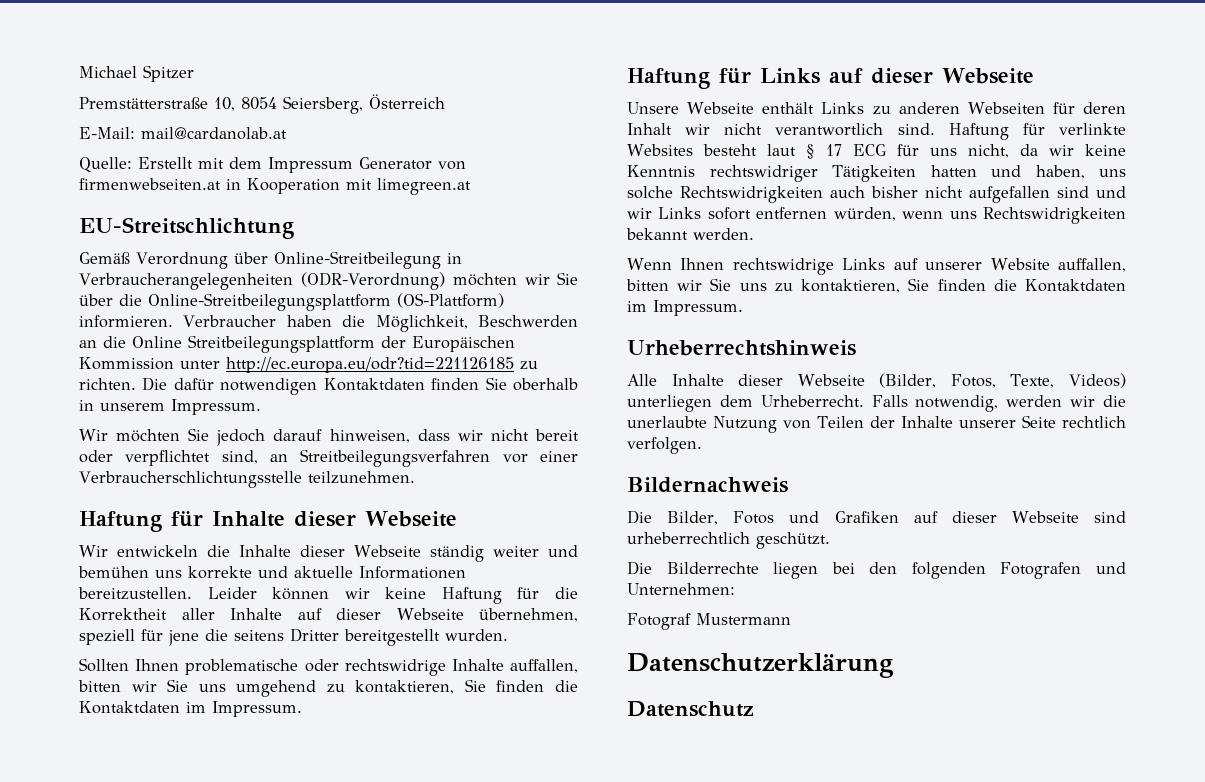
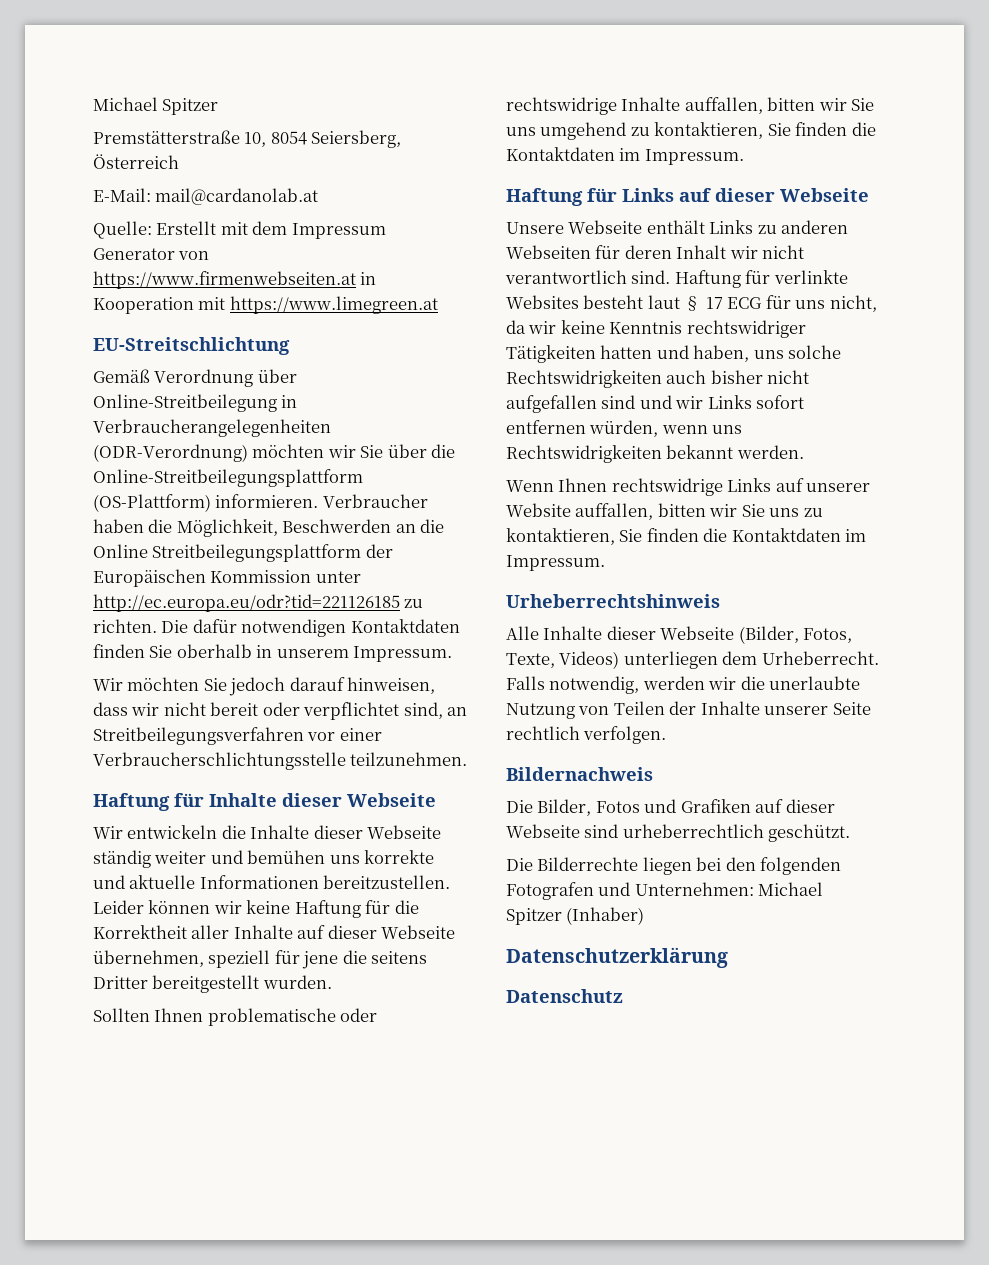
- Quelle: Erstellt mit dem Impressum Generator von firmenwebseiten.at in Kooperation mit limegreen.at
+ Quelle: Erstellt mit dem Impressum Generator von https://www.firmenwebseiten.at in Kooperation mit https://www.limegreen.at
- Die Bilderrechte liegen bei den folgenden Fotografen und Unternehmen:
- Fotograf Mustermann
+ Die Bilderrechte liegen bei den folgenden Fotografen und Unternehmen: Michael Spitzer (Inhaber)

